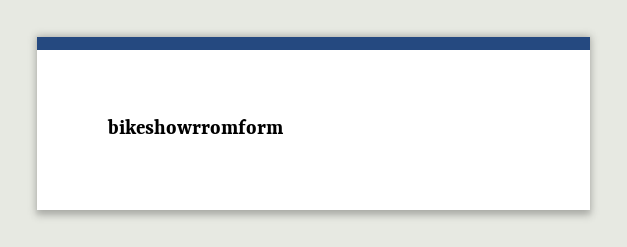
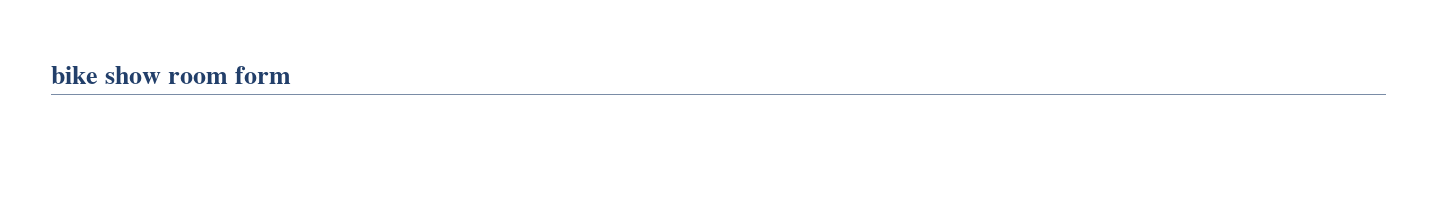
- bikeshowrromform
+ bike show room form

